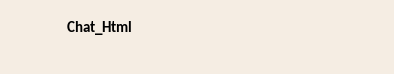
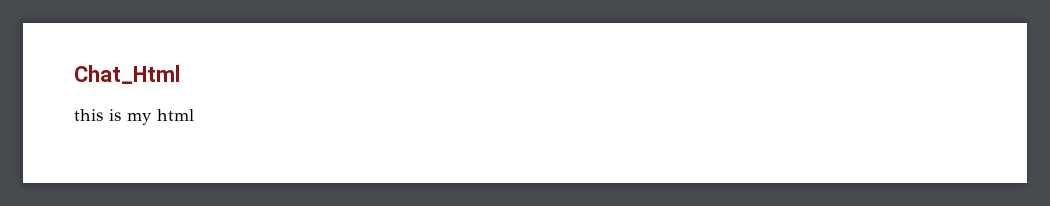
+ this is my html

